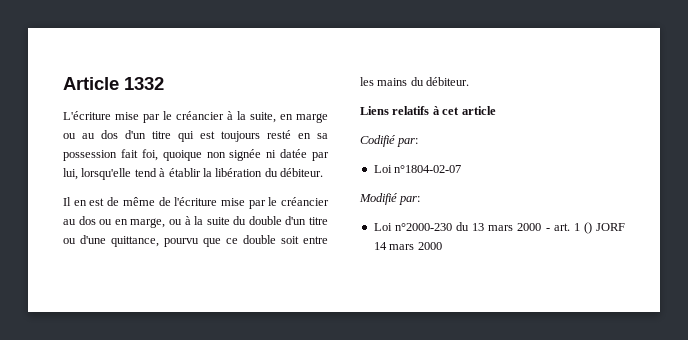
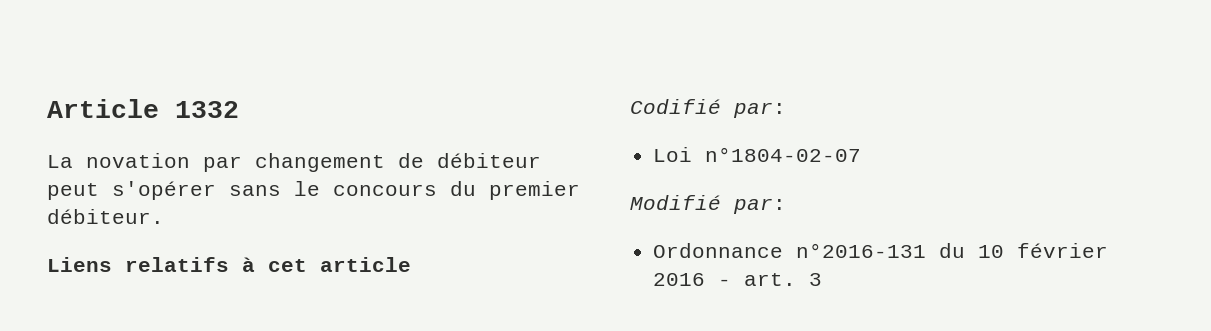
- L'écriture mise par le créancier à la suite, en marge ou au dos d'un titre qui est toujours resté en sa possession fait foi, quoique non signée ni datée par lui, lorsqu'elle tend à établir la libération du débiteur.
- Il en est de même de l'écriture mise par le créancier au dos ou en marge, ou à la suite du double d'un titre ou d'une quittance, pourvu que ce double soit entre les mains du débiteur.
+ La novation par changement de débiteur peut s'opérer sans le concours du premier débiteur.
- Loi n°2000-230 du 13 mars 2000 - art. 1 () JORF 14 mars 2000
+ Ordonnance n°2016-131 du 10 février 2016 - art. 3

